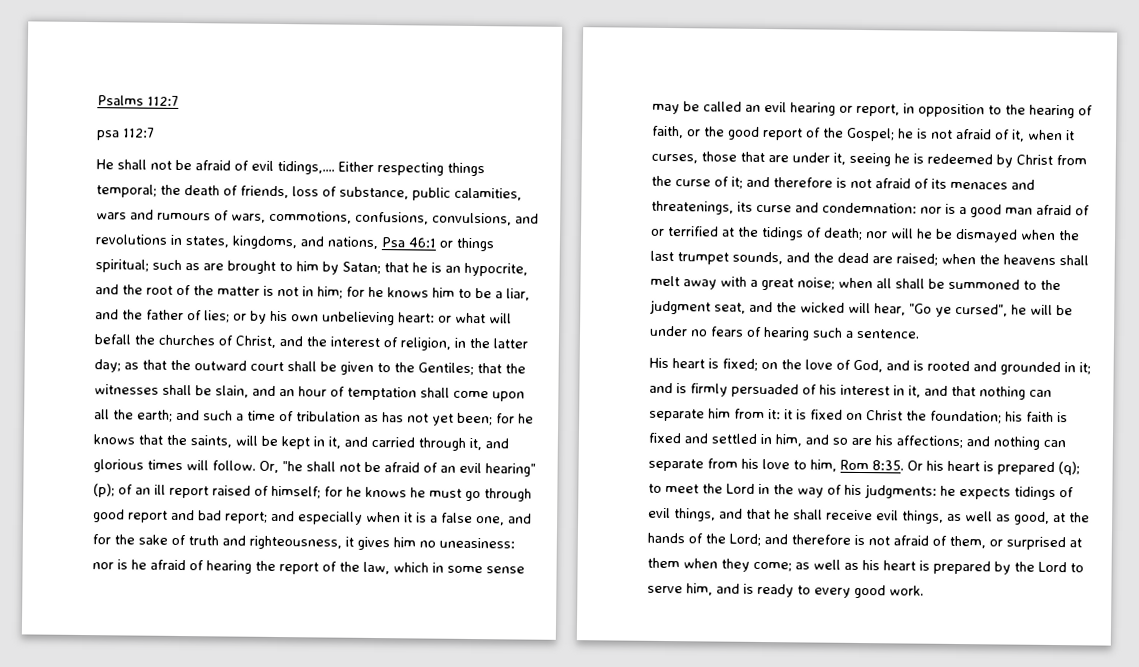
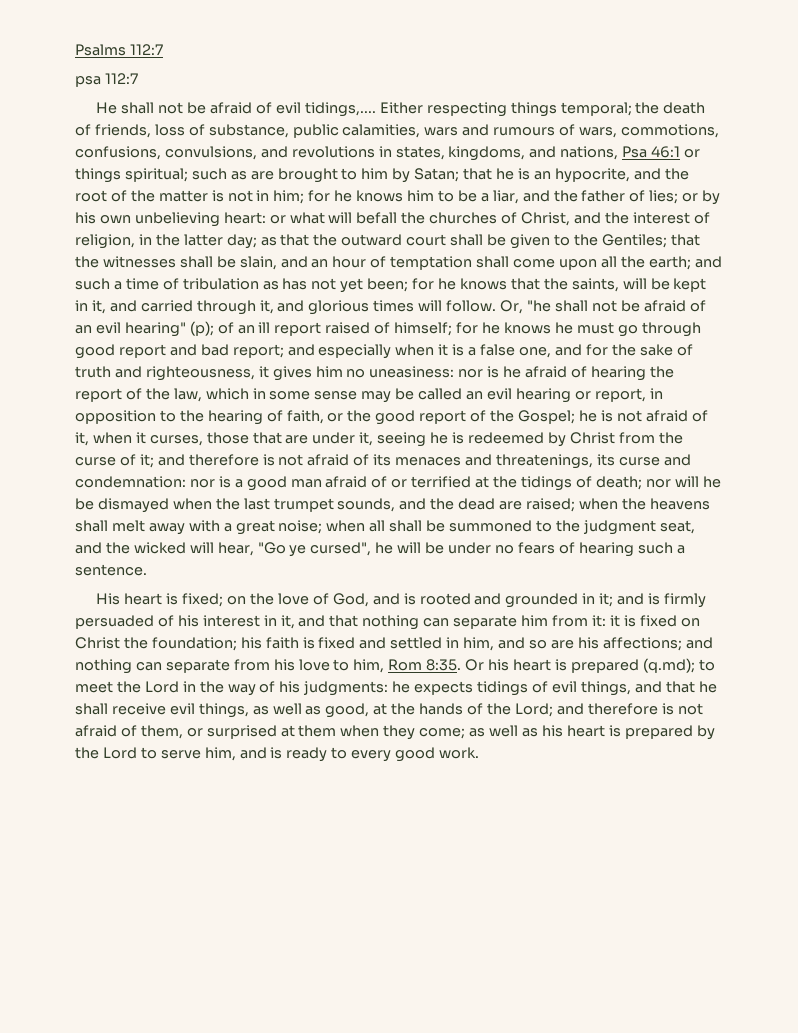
- Or his heart is prepared (q);
+ Or his heart is prepared (q.md);

